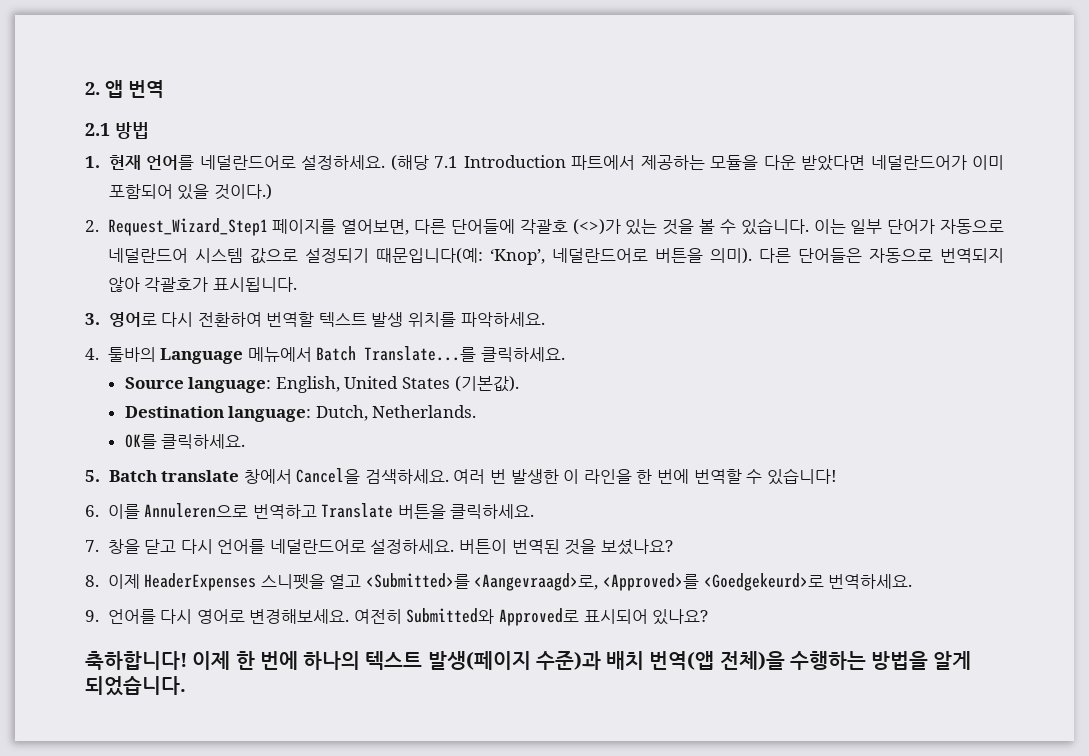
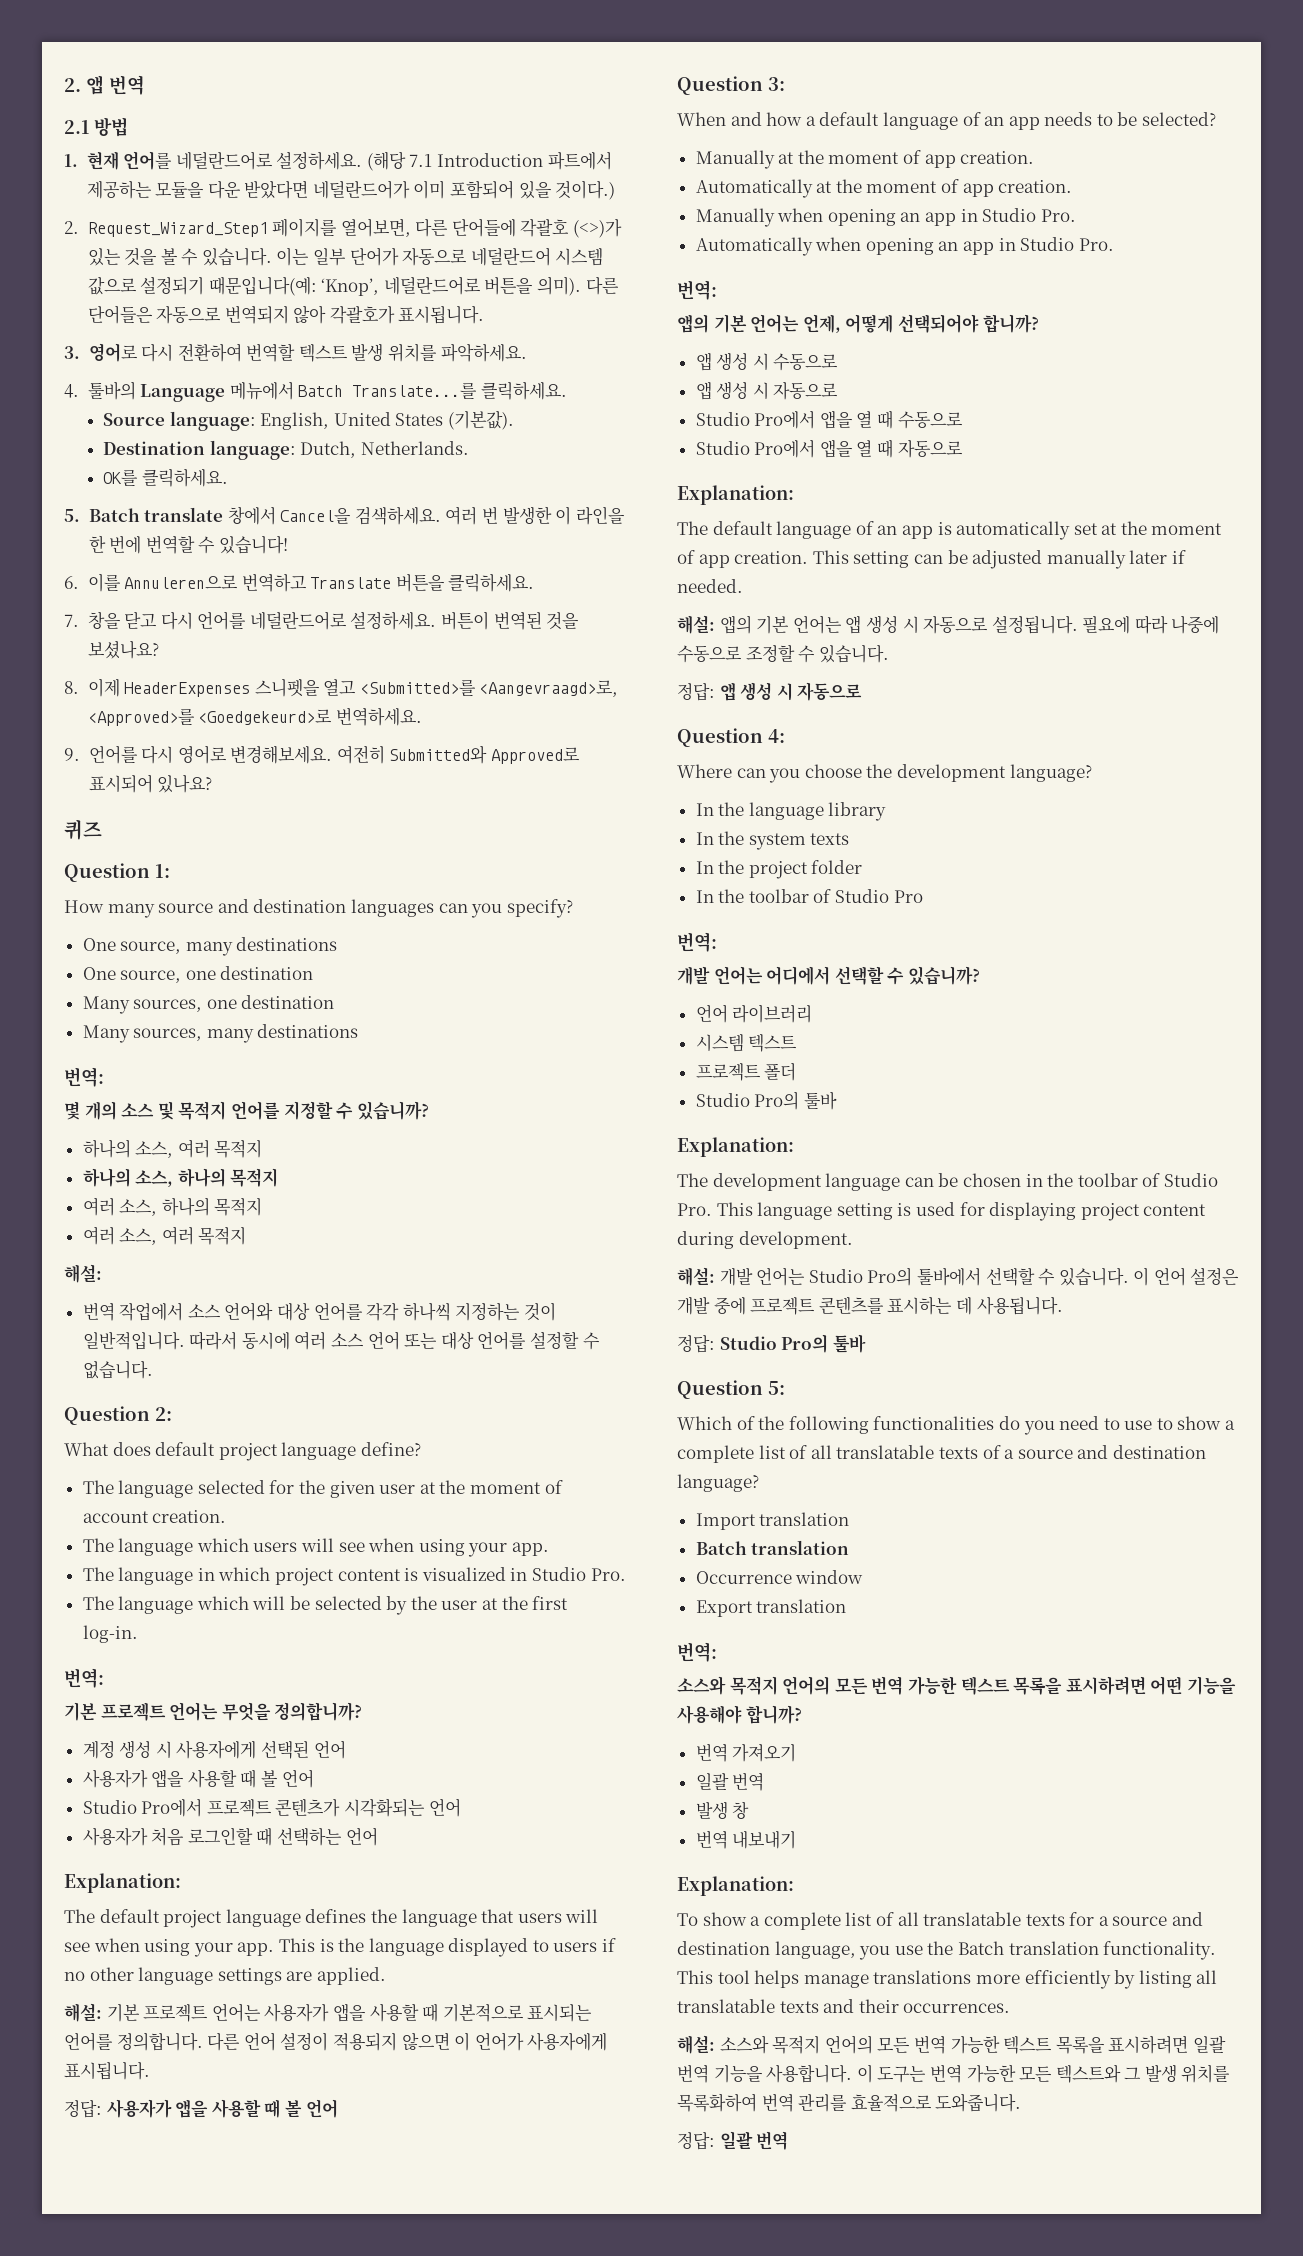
- 축하합니다! 이제 한 번에 하나의 텍스트 발생(페이지 수준)과 배치 번역(앱 전체)을 수행하는 방법을 알게 되었습니다.
+ 퀴즈
+ Question 1:
+ How many source and destination languages can you specify?
+ One source, many destinations
+ One source, one destination
+ Many sources, one destination
+ Many sources, many destinations
+ 번역:
+ 몇 개의 소스 및 목적지 언어를 지정할 수 있습니까?
+ 하나의 소스, 여러 목적지
+ 하나의 소스, 하나의 목적지
+ 여러 소스, 하나의 목적지
+ 여러 소스, 여러 목적지
+ 해설:
+ 번역 작업에서 소스 언어와 대상 언어를 각각 하나씩 지정하는 것이 일반적입니다. 따라서 동시에 여러 소스 언어 또는 대상 언어를 설정할 수 없습니다.
+ Question 2:
+ What does default project language define?
+ The language selected for the given user at the moment of account creation.
+ The language which users will see when using your app.
+ The language in which project content is visualized in Studio Pro.
+ The language which will be selected by the user at the first log-in.
+ 번역:
+ 기본 프로젝트 언어는 무엇을 정의합니까?
+ 계정 생성 시 사용자에게 선택된 언어
+ 사용자가 앱을 사용할 때 볼 언어
+ Studio Pro에서 프로젝트 콘텐츠가 시각화되는 언어
+ 사용자가 처음 로그인할 때 선택하는 언어
+ Explanation:
+ The default project language defines the language that users will see when using your app. This is the language displayed to users if no other language settings are applied.
+ 해설: 기본 프로젝트 언어는 사용자가 앱을 사용할 때 기본적으로 표시되는 언어를 정의합니다. 다른 언어 설정이 적용되지 않으면 이 언어가 사용자에게 표시됩니다.
+ 정답: 사용자가 앱을 사용할 때 볼 언어
+ Question 3:
+ When and how a default language of an app needs to be selected?
+ Manually at the moment of app creation.
+ Automatically at the moment of app creation.
+ Manually when opening an app in Studio Pro.
+ Automatically when opening an app in Studio Pro.
+ 번역:
+ 앱의 기본 언어는 언제, 어떻게 선택되어야 합니까?
+ 앱 생성 시 수동으로
+ 앱 생성 시 자동으로
+ Studio Pro에서 앱을 열 때 수동으로
+ Studio Pro에서 앱을 열 때 자동으로
+ Explanation:
+ The default language of an app is automatically set at the moment of app creation. This setting can be adjusted manually later if needed.
+ 해설: 앱의 기본 언어는 앱 생성 시 자동으로 설정됩니다. 필요에 따라 나중에 수동으로 조정할 수 있습니다.
+ 정답: 앱 생성 시 자동으로
+ Question 4:
+ Where can you choose the development language?
+ In the language library
+ In the system texts
+ In the project folder
+ In the toolbar of Studio Pro
+ 번역:
+ 개발 언어는 어디에서 선택할 수 있습니까?
+ 언어 라이브러리
+ 시스템 텍스트
+ 프로젝트 폴더
+ Studio Pro의 툴바
+ Explanation:
+ The development language can be chosen in the toolbar of Studio Pro. This language setting is used for displaying project content during development.
+ 해설: 개발 언어는 Studio Pro의 툴바에서 선택할 수 있습니다. 이 언어 설정은 개발 중에 프로젝트 콘텐츠를 표시하는 데 사용됩니다.
+ 정답: Studio Pro의 툴바
+ Question 5:
+ Which of the following functionalities do you need to use to show a complete list of all translatable texts of a source and destination language?
+ Import translation
+ Batch translation
+ Occurrence window
+ Export translation
+ 번역:
+ 소스와 목적지 언어의 모든 번역 가능한 텍스트 목록을 표시하려면 어떤 기능을 사용해야 합니까?
+ 번역 가져오기
+ 일괄 번역
+ 발생 창
+ 번역 내보내기
+ Explanation:
+ To show a complete list of all translatable texts for a source and destination language, you use the Batch translation functionality. This tool helps manage translations more efficiently by listing all translatable texts and their occurrences.
+ 해설: 소스와 목적지 언어의 모든 번역 가능한 텍스트 목록을 표시하려면 일괄 번역 기능을 사용합니다. 이 도구는 번역 가능한 모든 텍스트와 그 발생 위치를 목록화하여 번역 관리를 효율적으로 도와줍니다.
+ 정답: 일괄 번역

